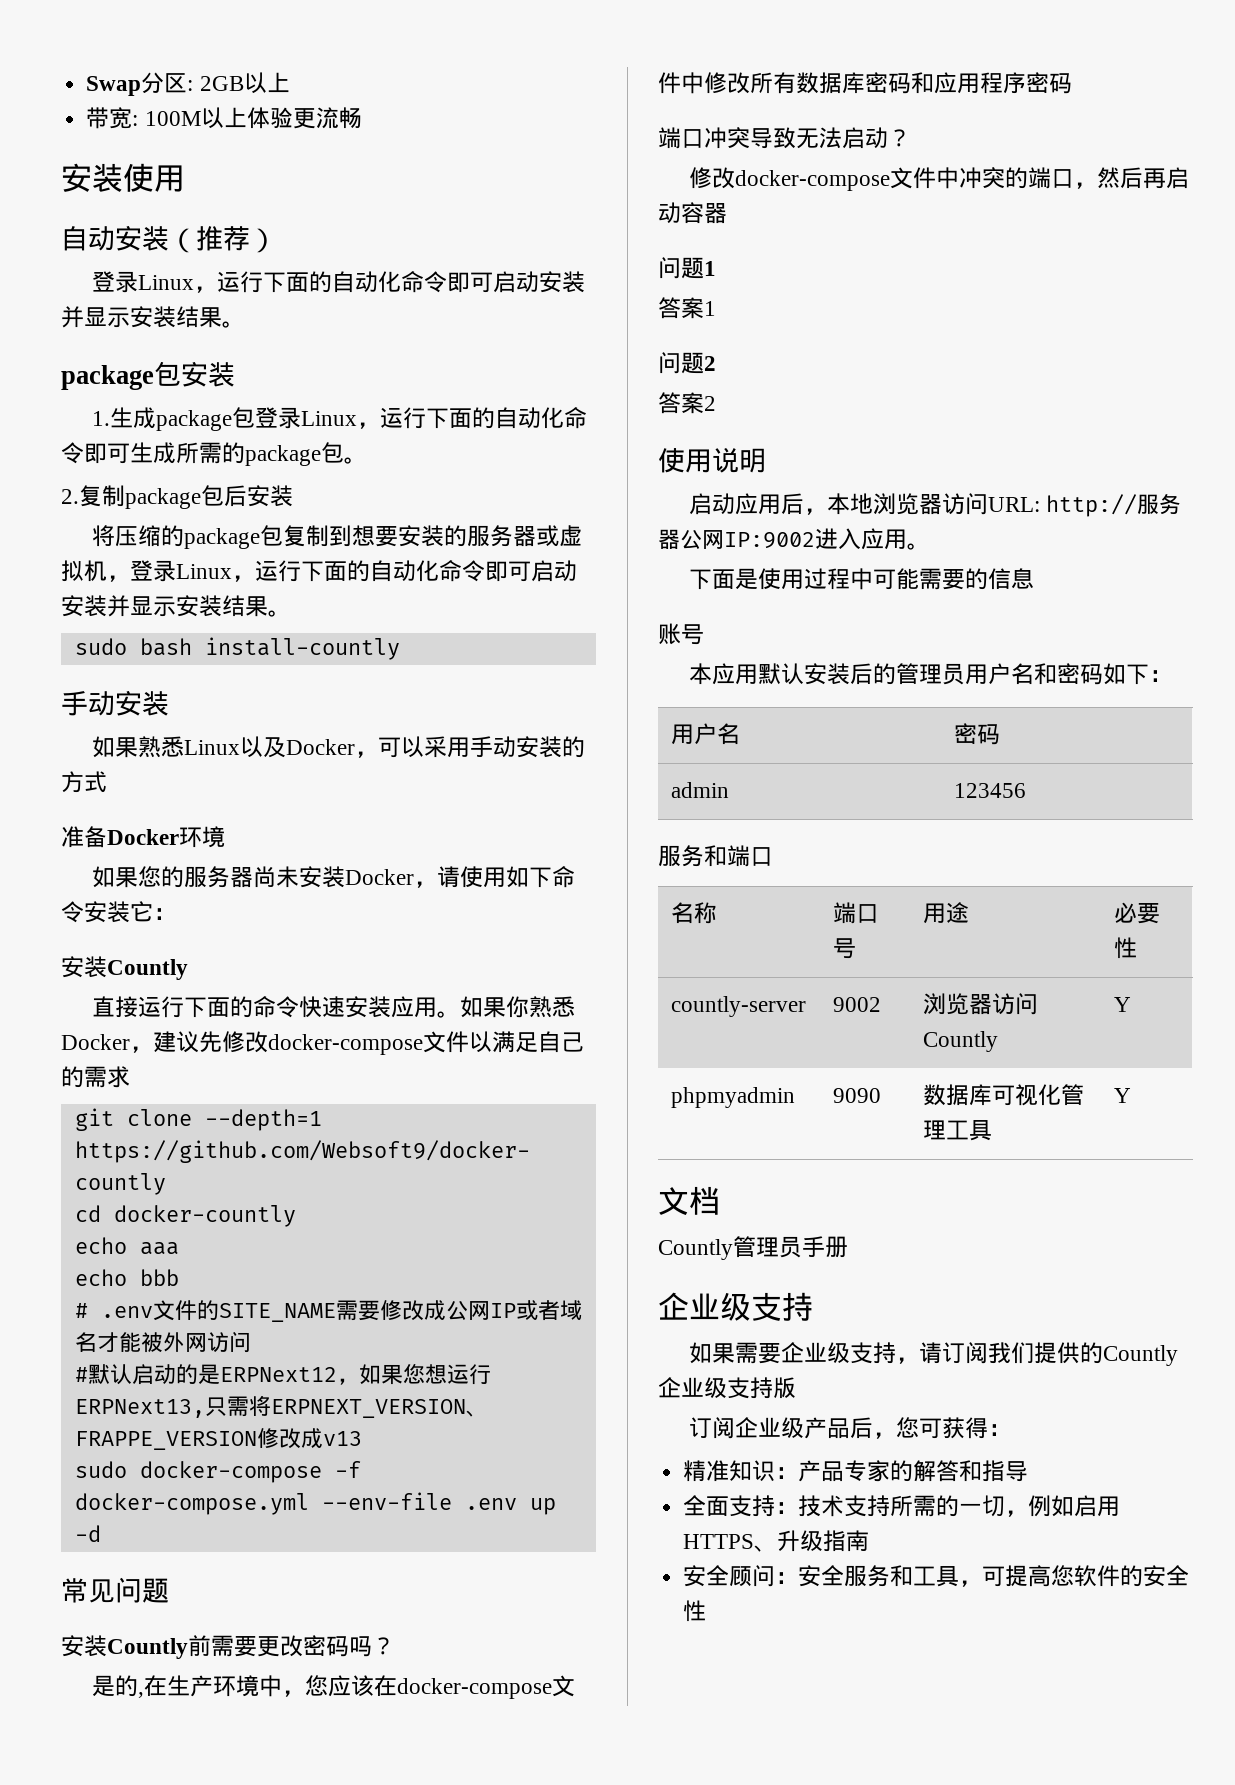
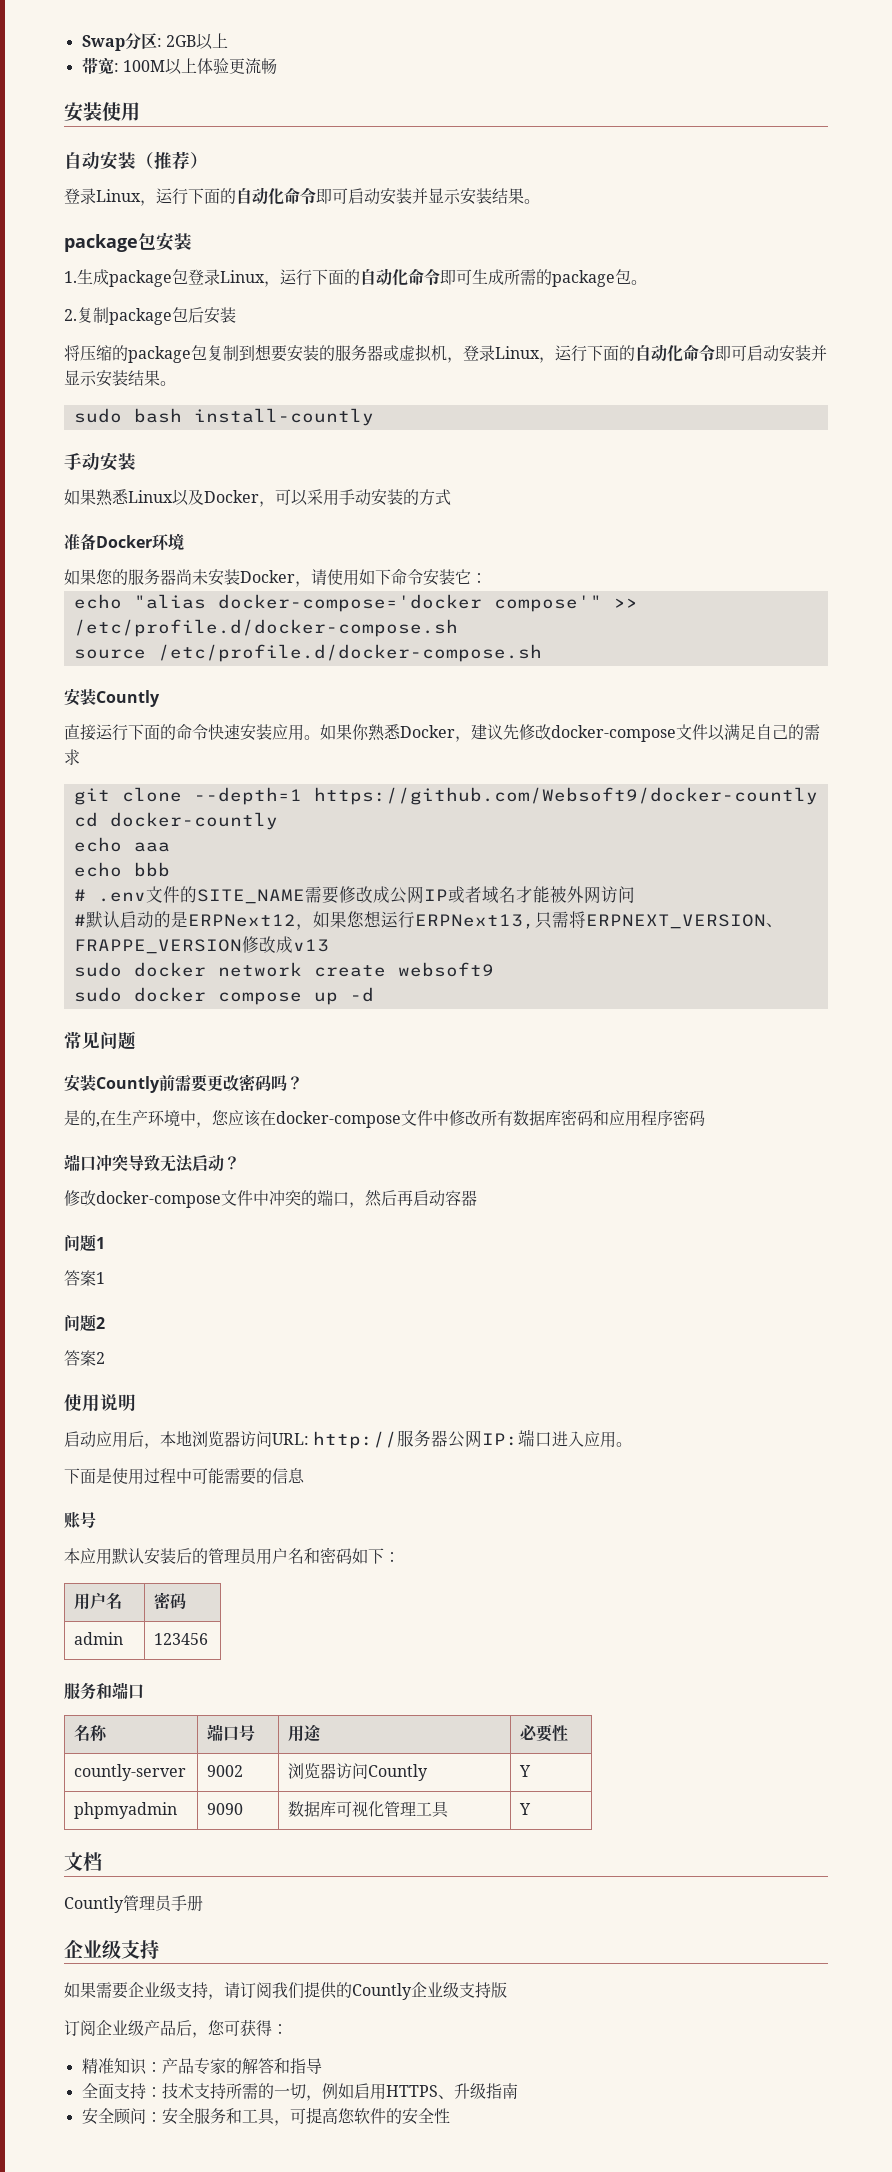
+ echo "alias docker-compose='docker compose'" >> /etc/profile.d/docker-compose.sh
+ source /etc/profile.d/docker-compose.sh
- sudo docker-compose -f docker-compose.yml --env-file .env up -d
+ sudo docker network create websoft9
+ sudo docker compose up -d
- 启动应用后，本地浏览器访问URL: http://服务器公网IP:9002进入应用。
+ 启动应用后，本地浏览器访问URL: http://服务器公网IP:端口进入应用。

